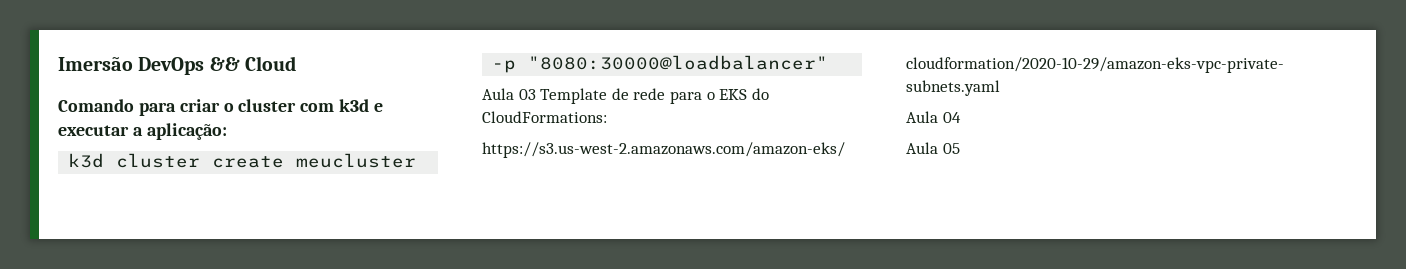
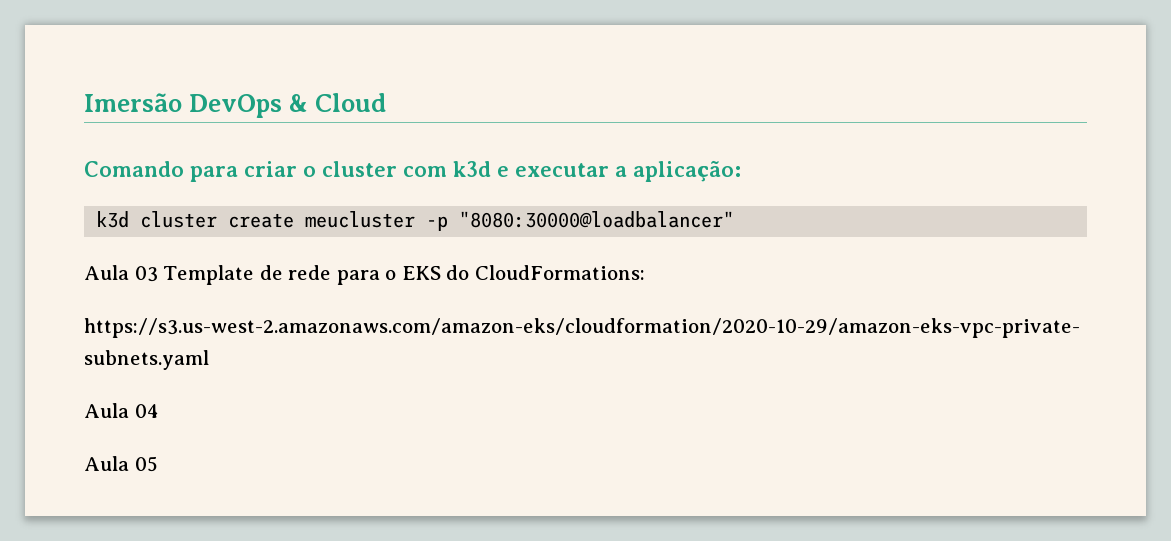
- Imersão DevOps && Cloud
+ Imersão DevOps & Cloud

